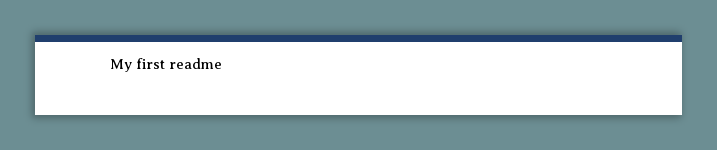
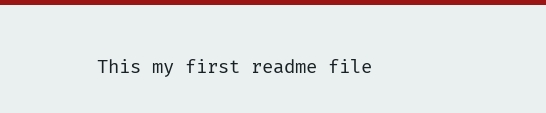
- My first readme
+ This my first readme file

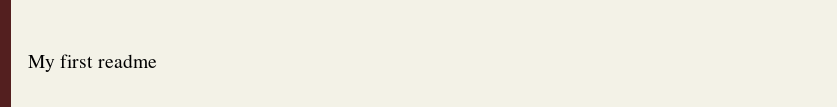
- This my first readme file
+ My first readme

